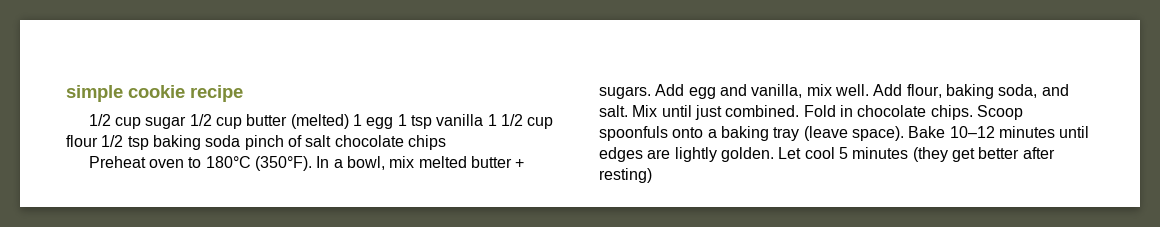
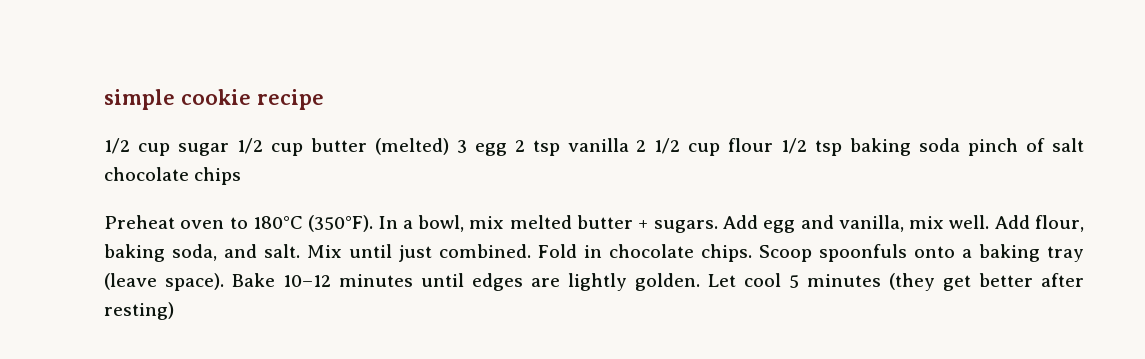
- 1/2 cup sugar 1/2 cup butter (melted) 1 egg 1 tsp vanilla 1 1/2 cup flour 1/2 tsp baking soda pinch of salt chocolate chips
+ 1/2 cup sugar 1/2 cup butter (melted) 3 egg 2 tsp vanilla 2 1/2 cup flour 1/2 tsp baking soda pinch of salt chocolate chips

